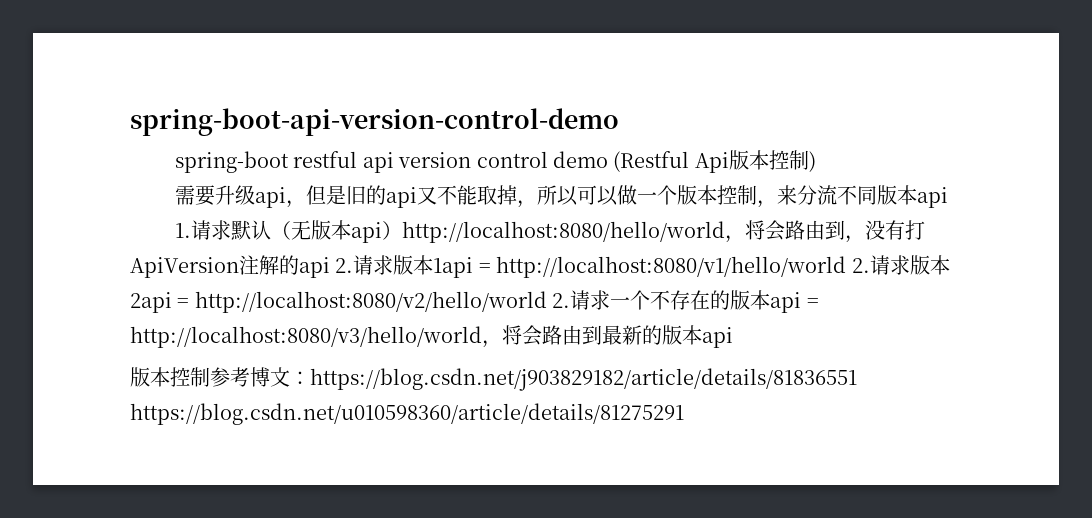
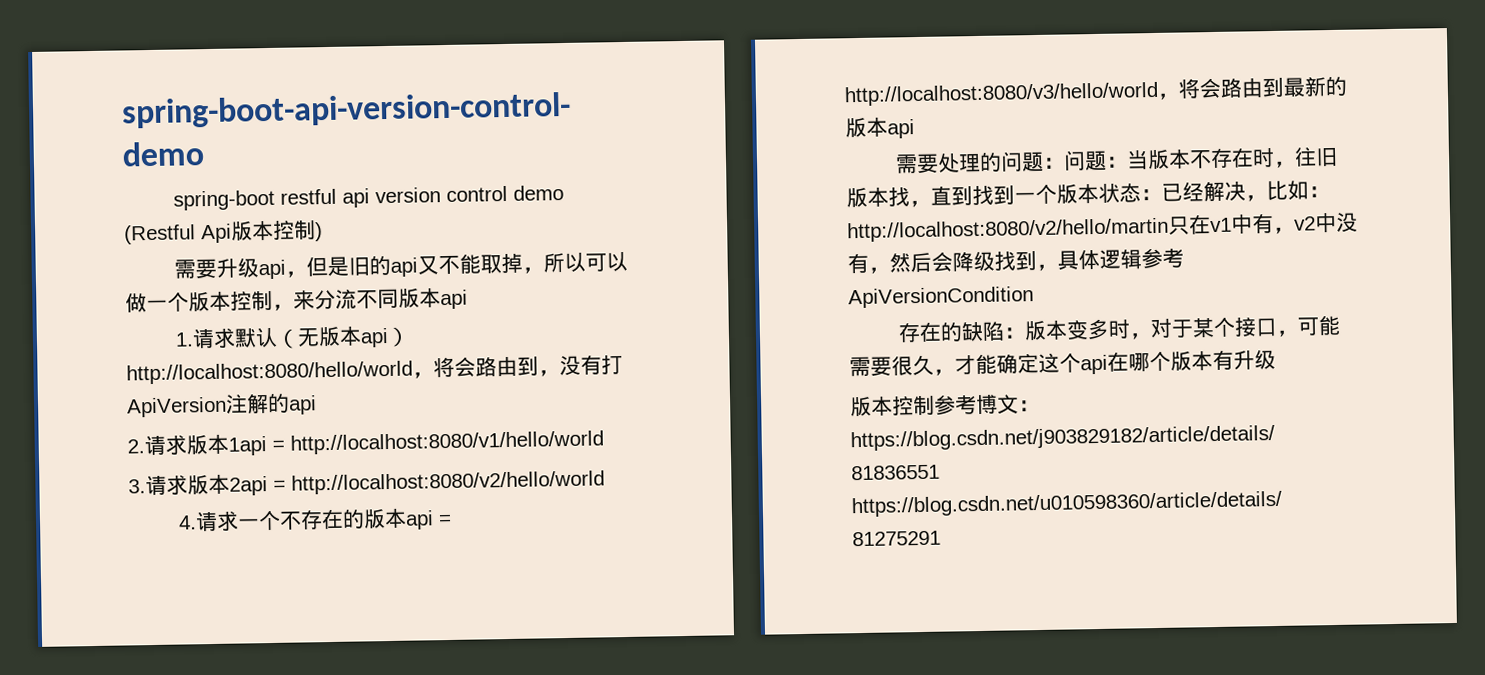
- 1.请求默认（无版本api）http://localhost:8080/hello/world，将会路由到，没有打ApiVersion注解的api 2.请求版本1api = http://localhost:8080/v1/hello/world 2.请求版本2api = http://localhost:8080/v2/hello/world 2.请求一个不存在的版本api = http://localhost:8080/v3/hello/world，将会路由到最新的版本api
+ 1.请求默认（无版本api）http://localhost:8080/hello/world，将会路由到，没有打ApiVersion注解的api
+ 2.请求版本1api = http://localhost:8080/v1/hello/world
+ 3.请求版本2api = http://localhost:8080/v2/hello/world
+ 4.请求一个不存在的版本api = http://localhost:8080/v3/hello/world，将会路由到最新的版本api
+ 需要处理的问题：问题：当版本不存在时，往旧版本找，直到找到一个版本状态：已经解决，比如：http://localhost:8080/v2/hello/martin只在v1中有，v2中没有，然后会降级找到，具体逻辑参考ApiVersionCondition
+ 存在的缺陷：版本变多时，对于某个接口，可能需要很久，才能确定这个api在哪个版本有升级

